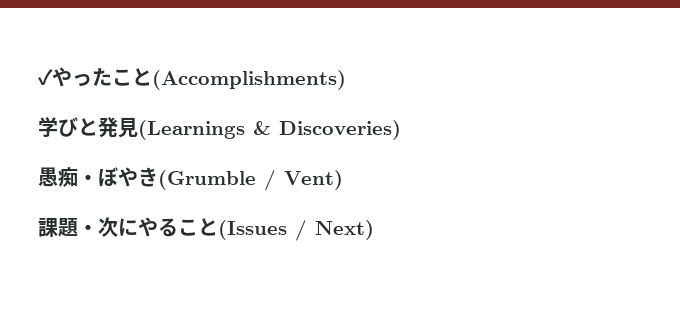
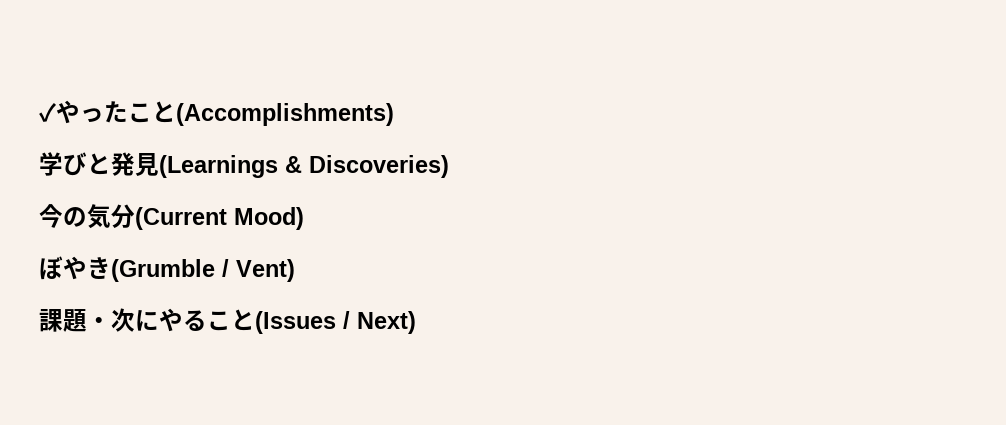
- 愚痴・ぼやき(Grumble / Vent)
+ 今の気分(Current Mood)
+ ぼやき(Grumble / Vent)

